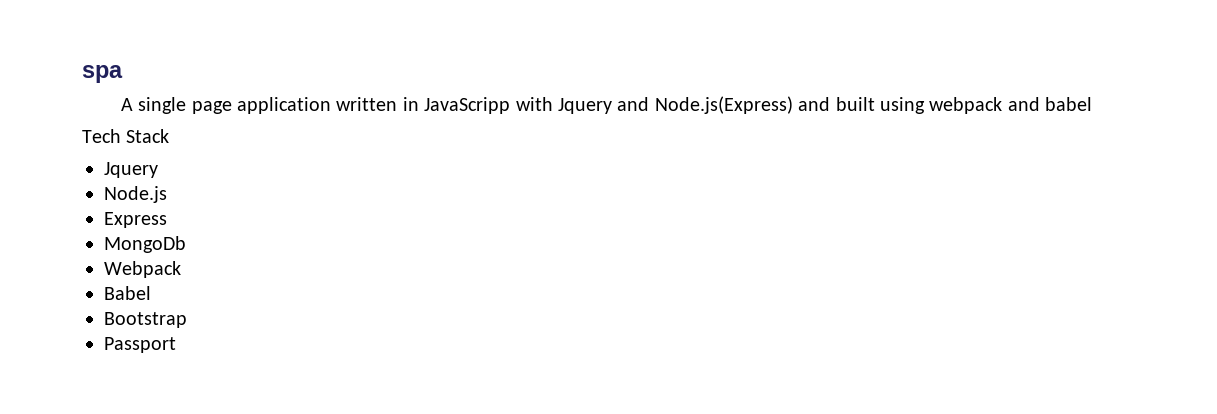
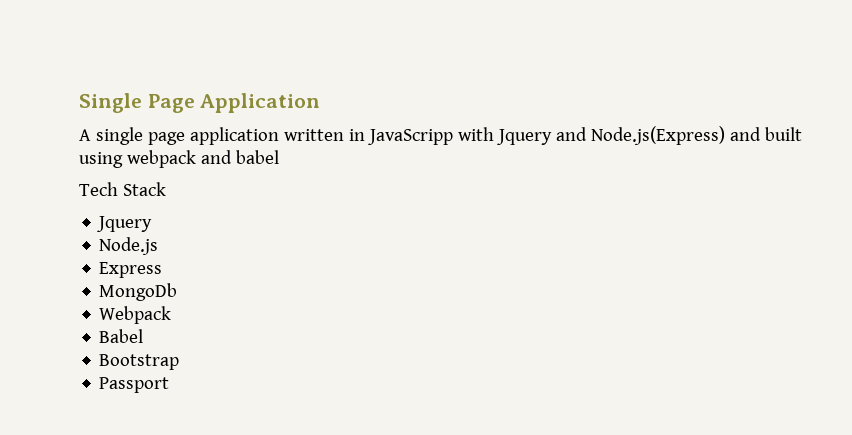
- spa
+ Single Page Application

